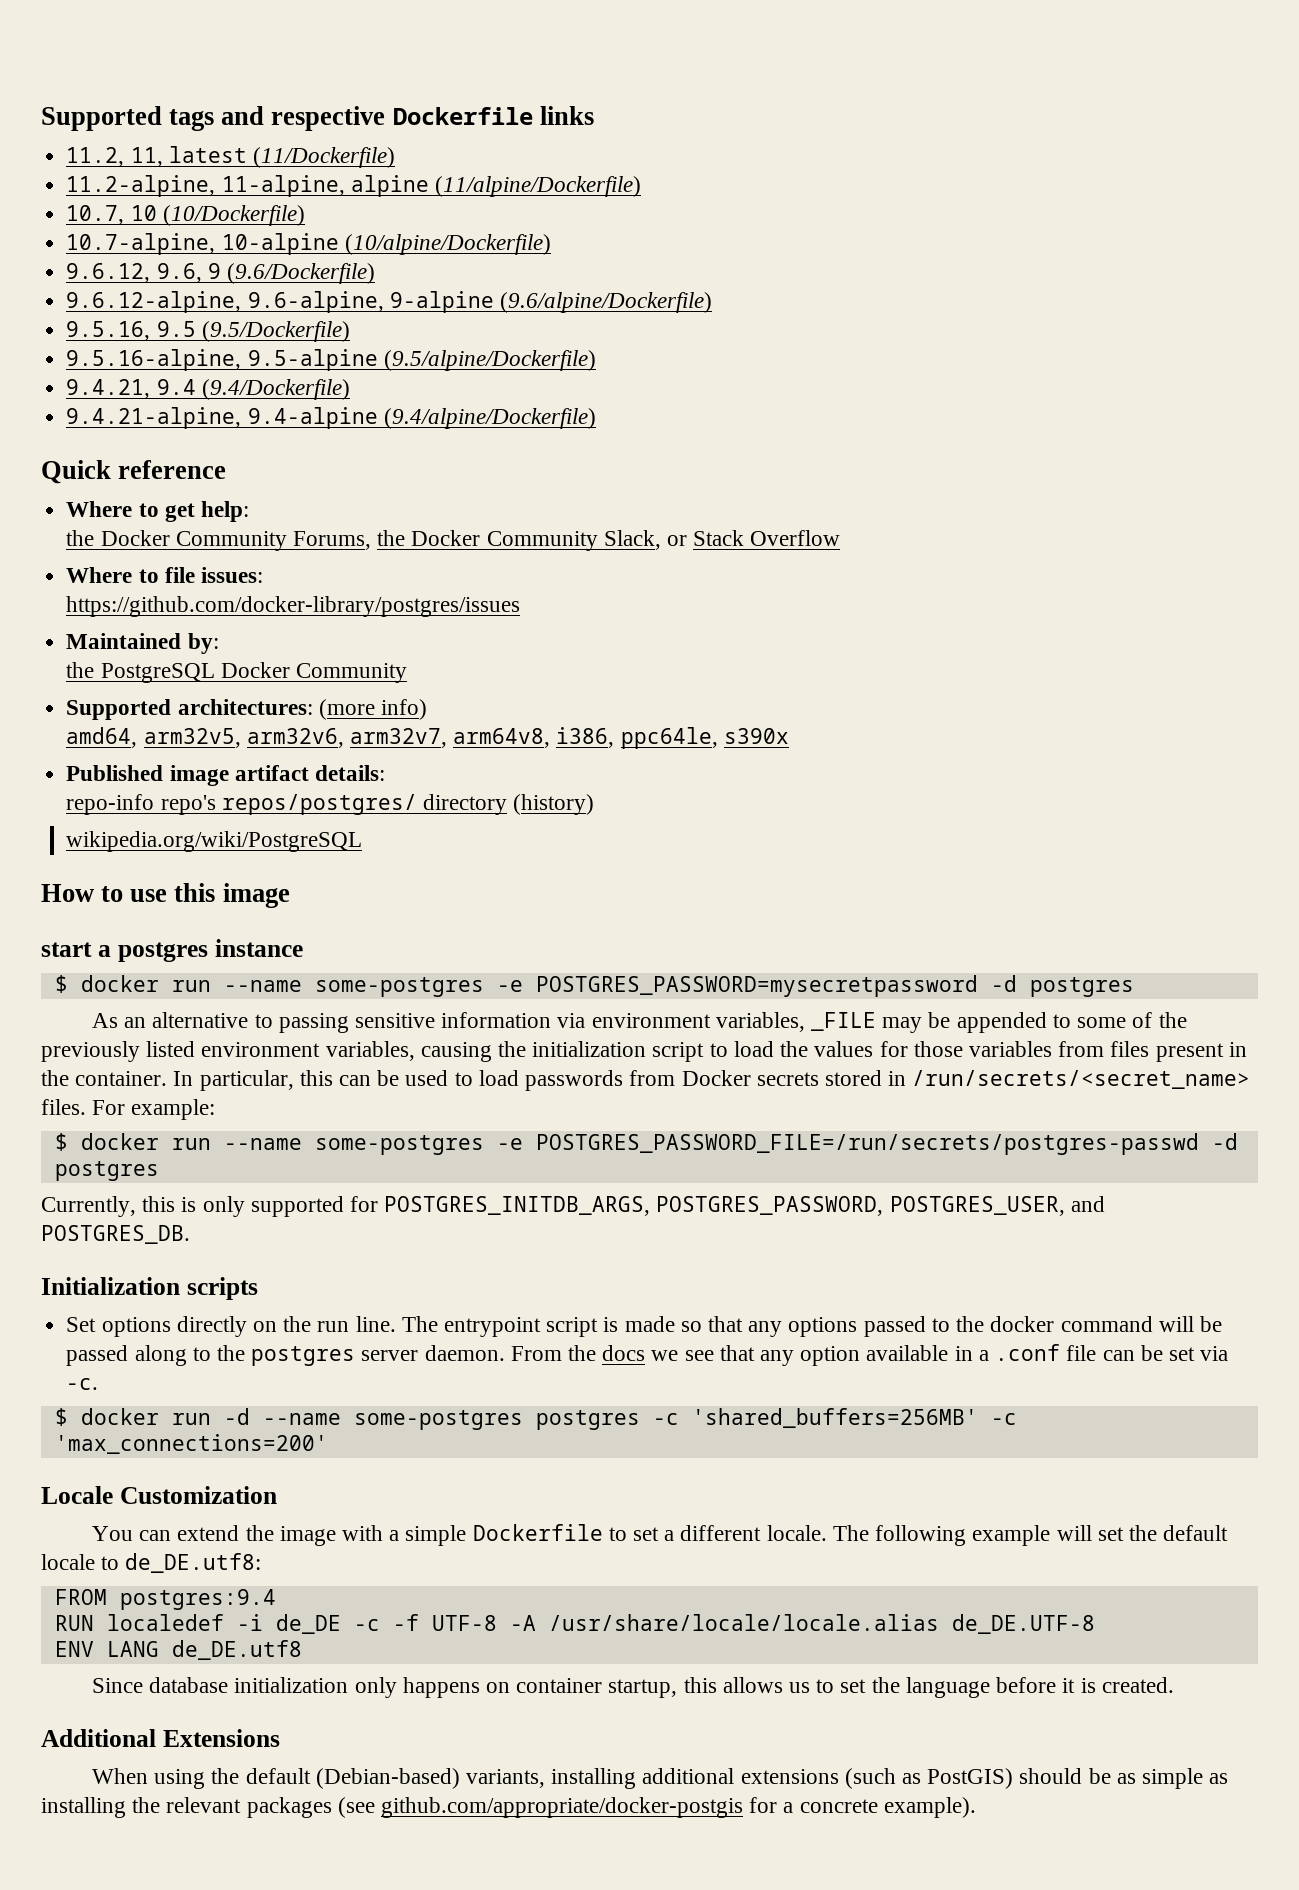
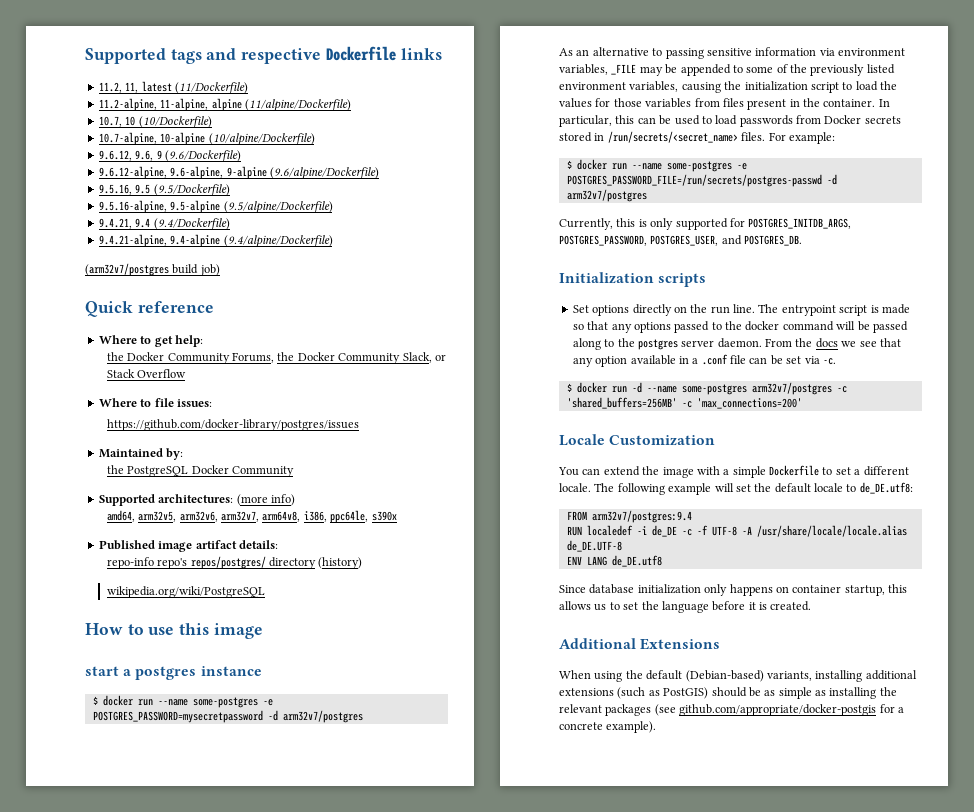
+ (arm32v7/postgres build job)
- $ docker run --name some-postgres -e POSTGRES_PASSWORD=mysecretpassword -d postgres
+ $ docker run --name some-postgres -e POSTGRES_PASSWORD=mysecretpassword -d arm32v7/postgres
- $ docker run --name some-postgres -e POSTGRES_PASSWORD_FILE=/run/secrets/postgres-passwd -d postgres
+ $ docker run --name some-postgres -e POSTGRES_PASSWORD_FILE=/run/secrets/postgres-passwd -d arm32v7/postgres
- $ docker run -d --name some-postgres postgres -c 'shared_buffers=256MB' -c 'max_connections=200'
+ $ docker run -d --name some-postgres arm32v7/postgres -c 'shared_buffers=256MB' -c 'max_connections=200'
- FROM postgres:9.4
+ FROM arm32v7/postgres:9.4

